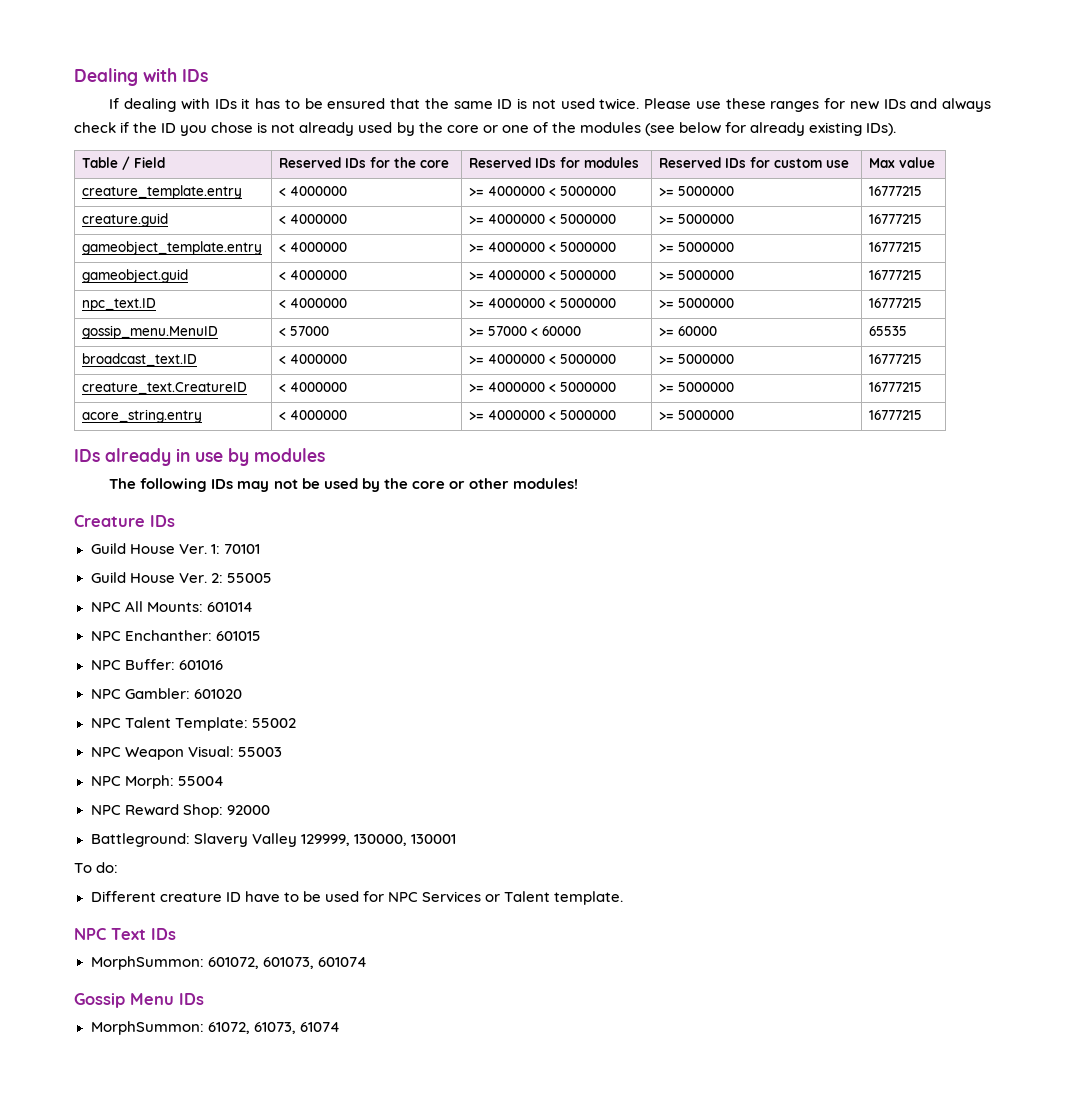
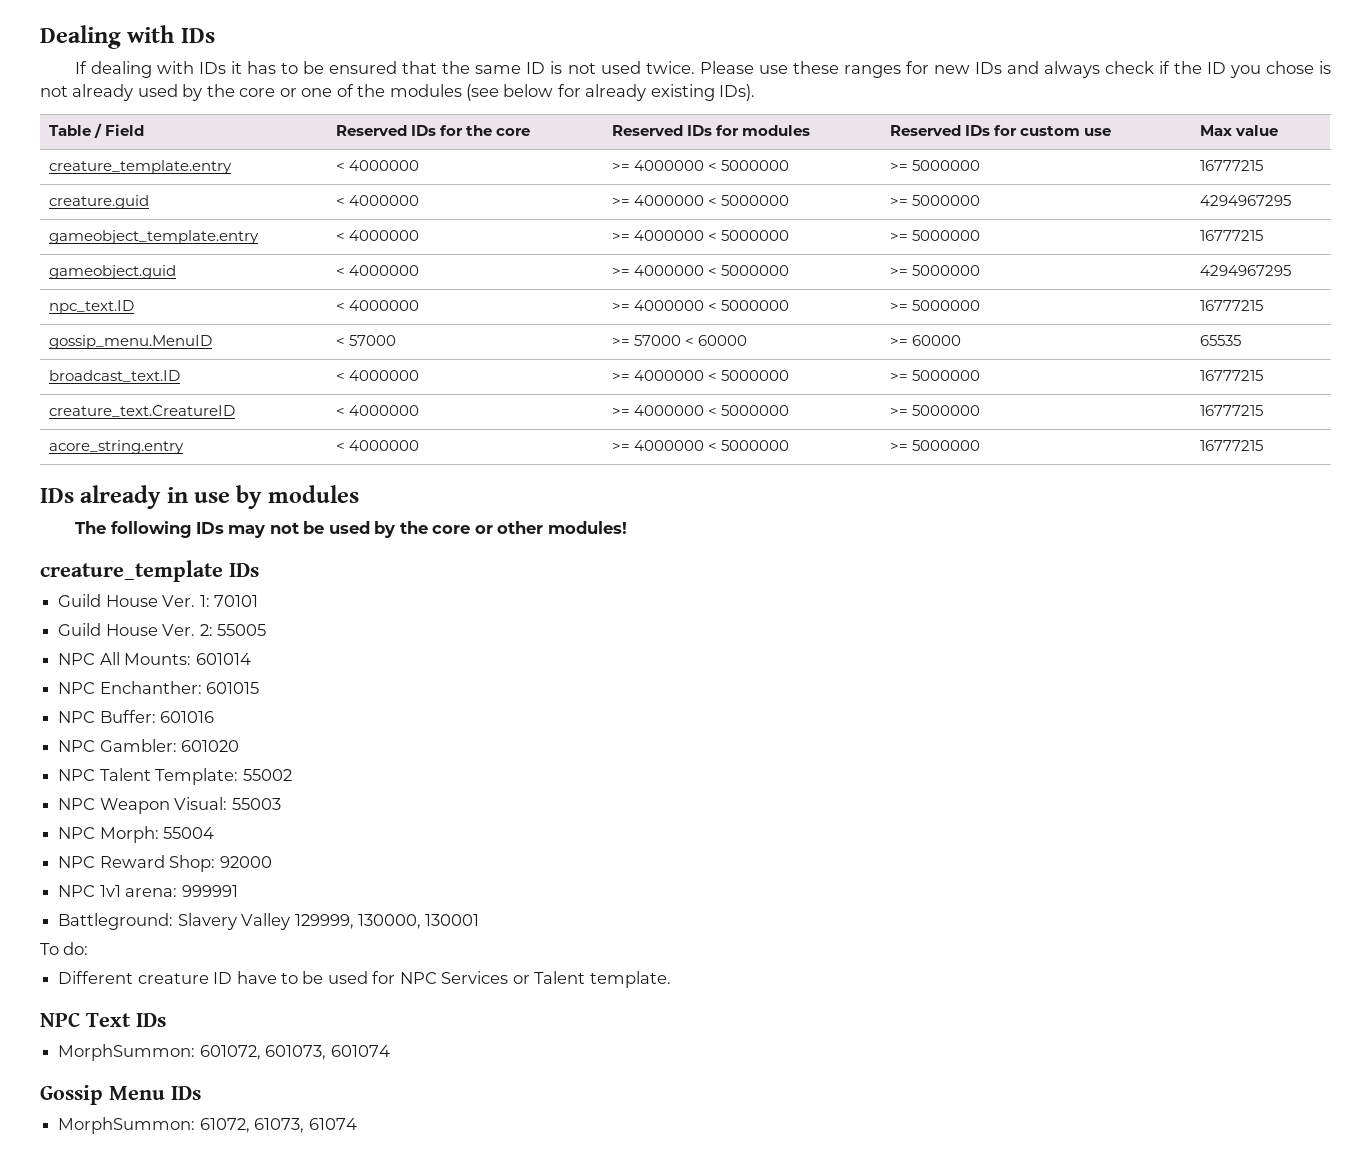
- creature.guid | < 4000000 | >= 4000000 < 5000000 | >= 5000000 | 16777215
+ creature.guid | < 4000000 | >= 4000000 < 5000000 | >= 5000000 | 4294967295
- gameobject.guid | < 4000000 | >= 4000000 < 5000000 | >= 5000000 | 16777215
+ gameobject.guid | < 4000000 | >= 4000000 < 5000000 | >= 5000000 | 4294967295
- Creature IDs
+ creature_template IDs
+ NPC 1v1 arena: 999991

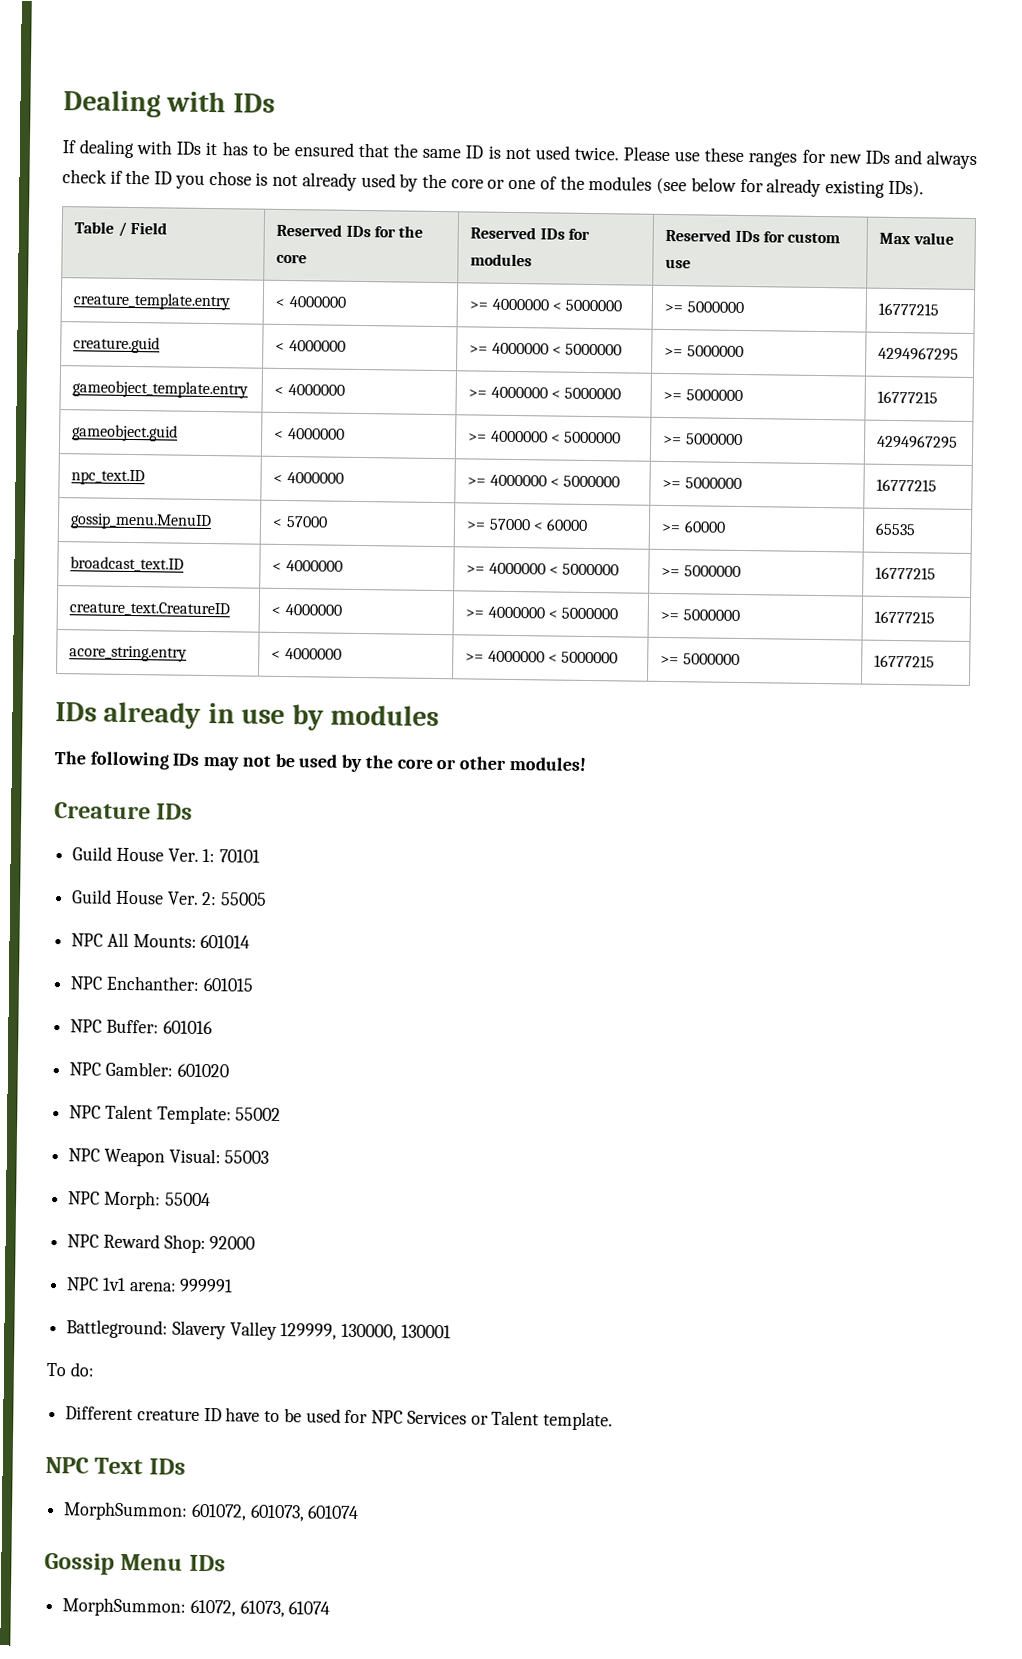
- creature_template IDs
+ Creature IDs

